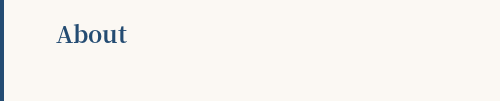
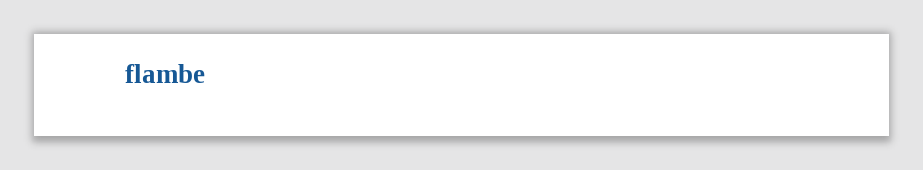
- About
+ flambe

